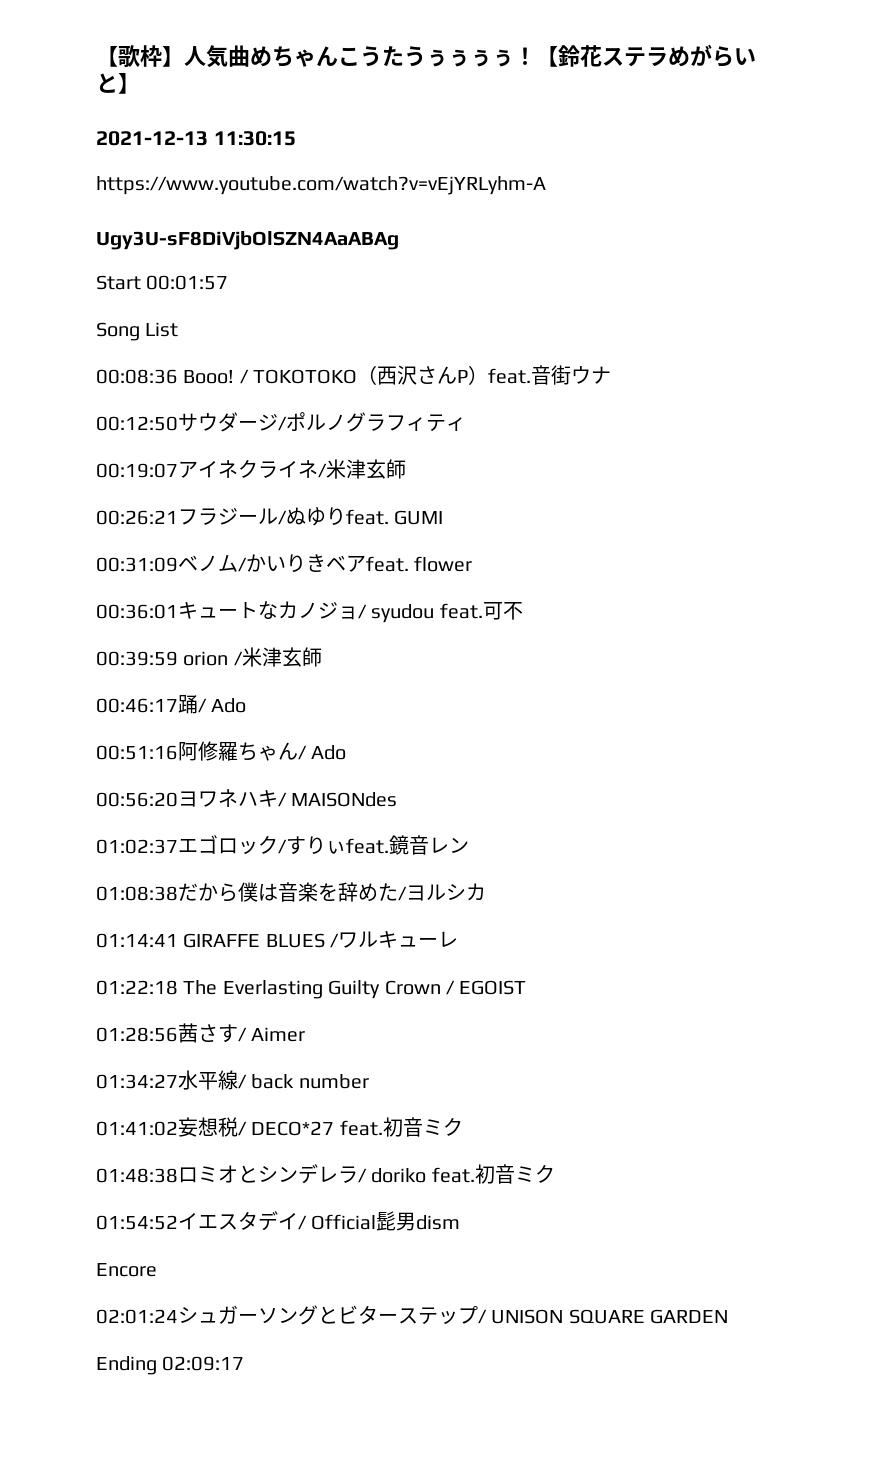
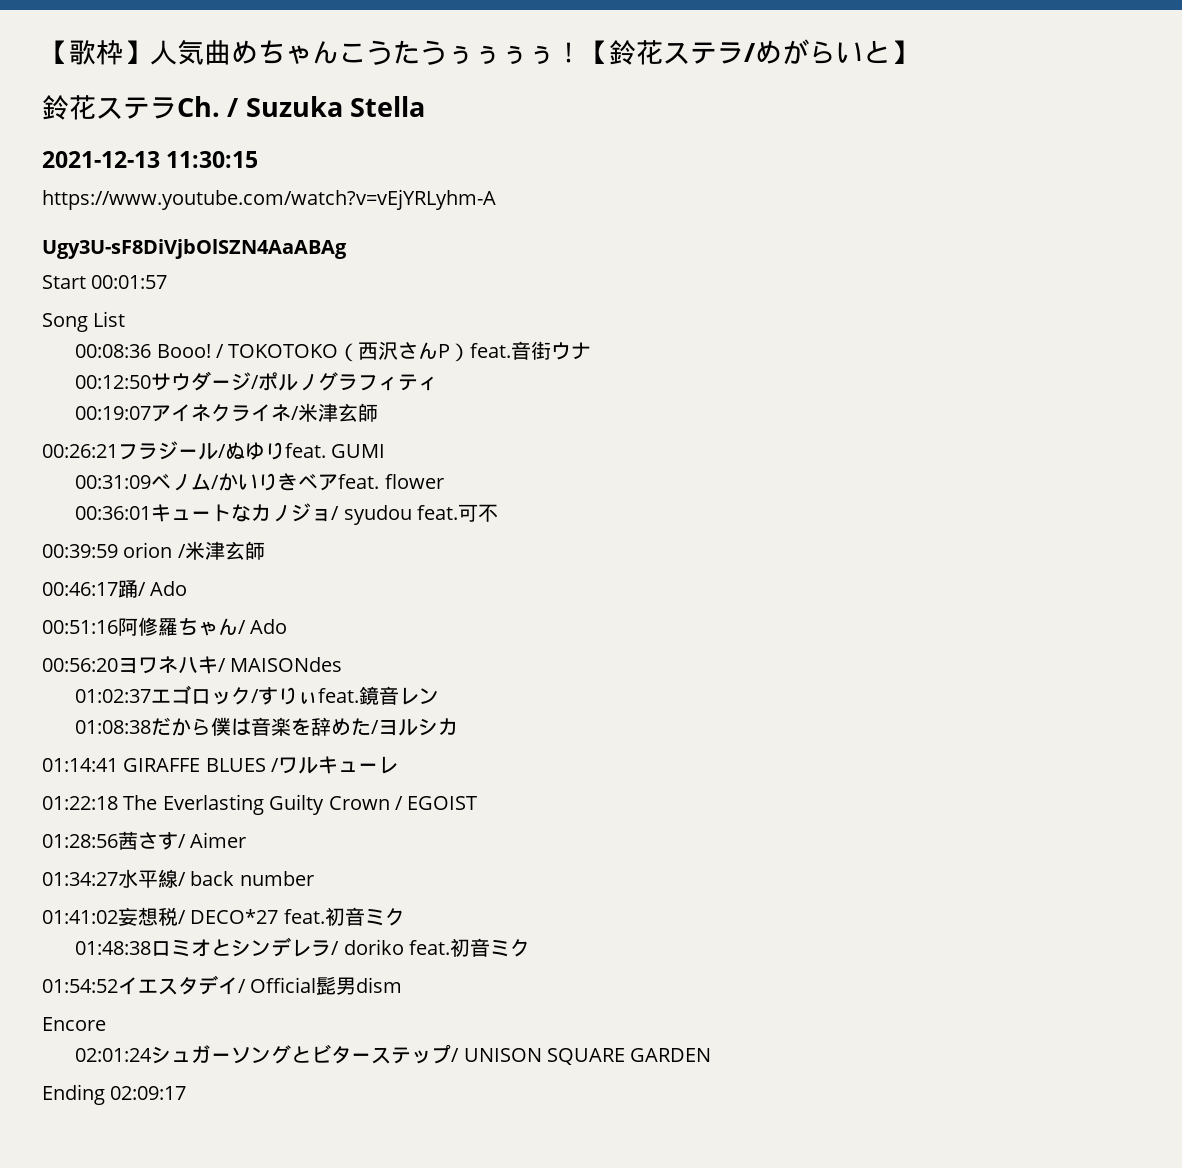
- 【鈴花ステラめがらいと】
+ 【鈴花ステラ/めがらいと】
+ 鈴花ステラCh. / Suzuka Stella

